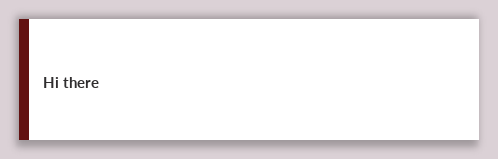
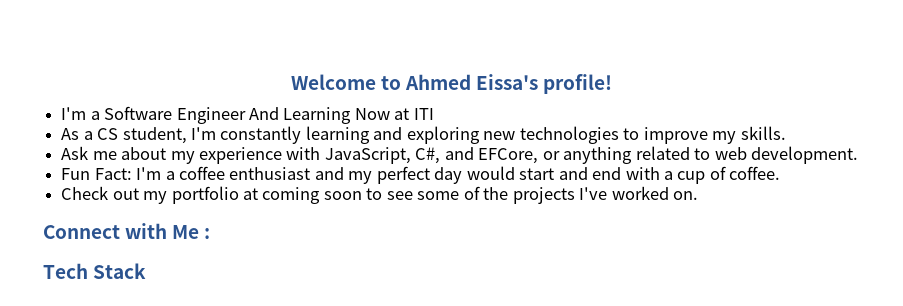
- Hi there
+ Welcome to Ahmed Eissa's profile!
+ I'm a Software Engineer And Learning Now at ITI
+ As a CS student, I'm constantly learning and exploring new technologies to improve my skills.
+ Ask me about my experience with JavaScript, C#, and EFCore, or anything related to web development.
+ Fun Fact: I'm a coffee enthusiast and my perfect day would start and end with a cup of coffee.
+ Check out my portfolio at coming soon to see some of the projects I've worked on.
+ Connect with Me :
+ Tech Stack

